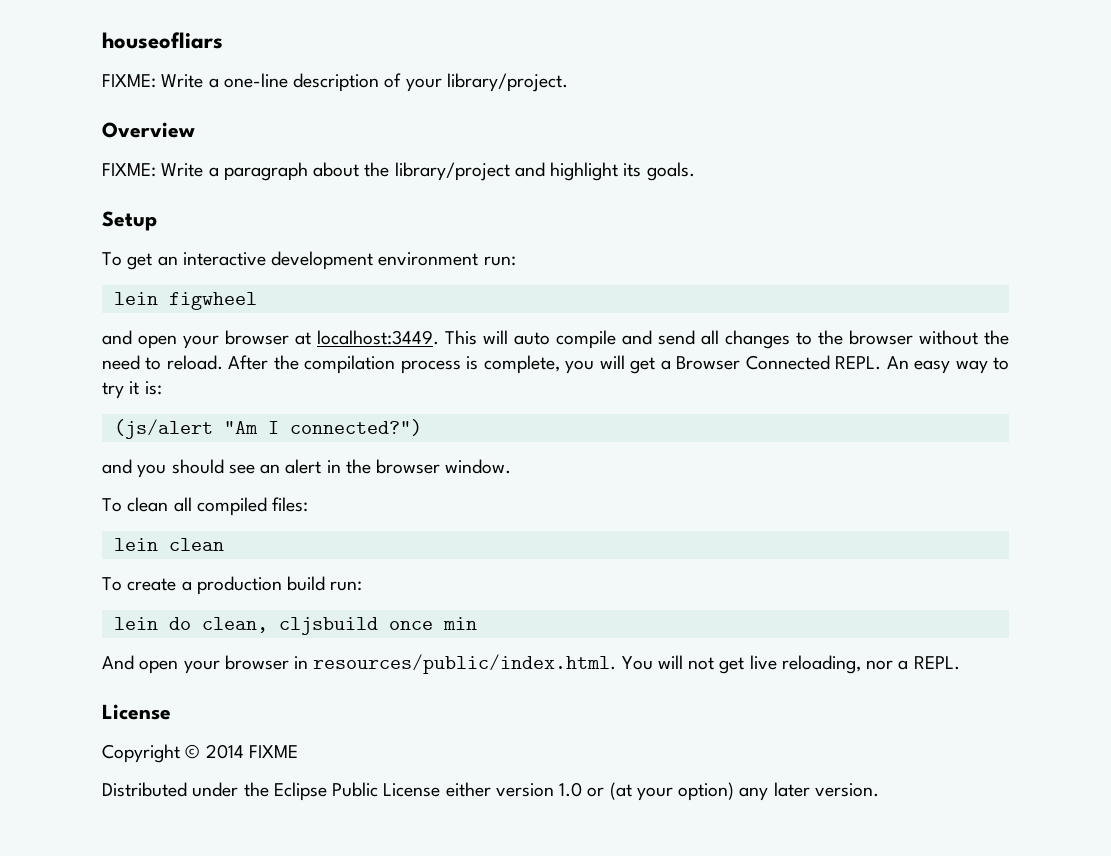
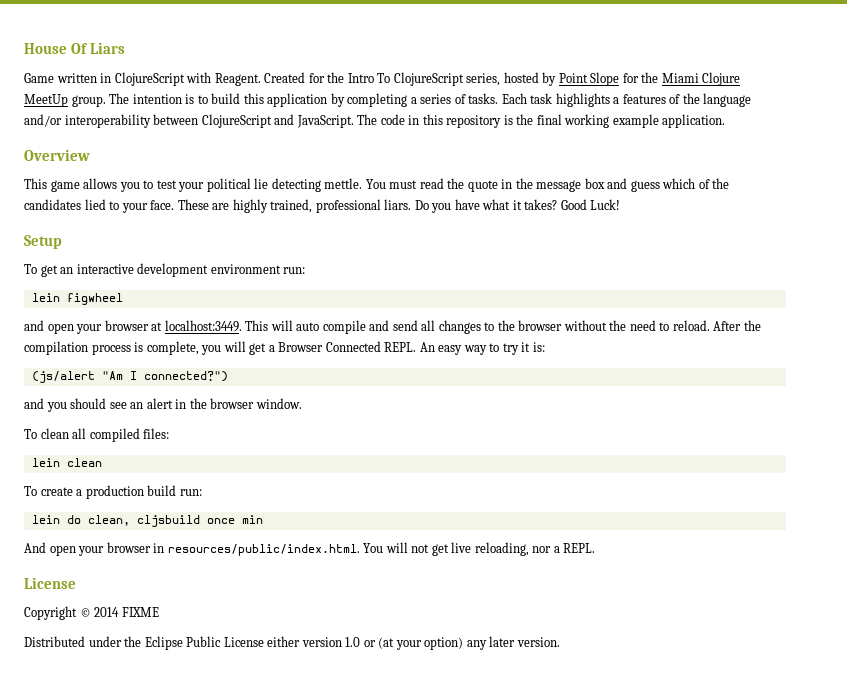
- houseofliars
- FIXME: Write a one-line description of your library/project.
+ House Of Liars
+ Game written in ClojureScript with Reagent. Created for the Intro To ClojureScript series, hosted by Point Slope for the Miami Clojure MeetUp group. The intention is to build this application by completing a series of tasks. Each task highlights a features of the language and/or interoperability between ClojureScript and JavaScript. The code in this repository is the final working example application.
  Overview
- FIXME: Write a paragraph about the library/project and highlight its goals.
+ This game allows you to test your political lie detecting mettle. You must read the quote in the message box and guess which of the candidates lied to your face. These are highly trained, professional liars. Do you have what it takes? Good Luck!

